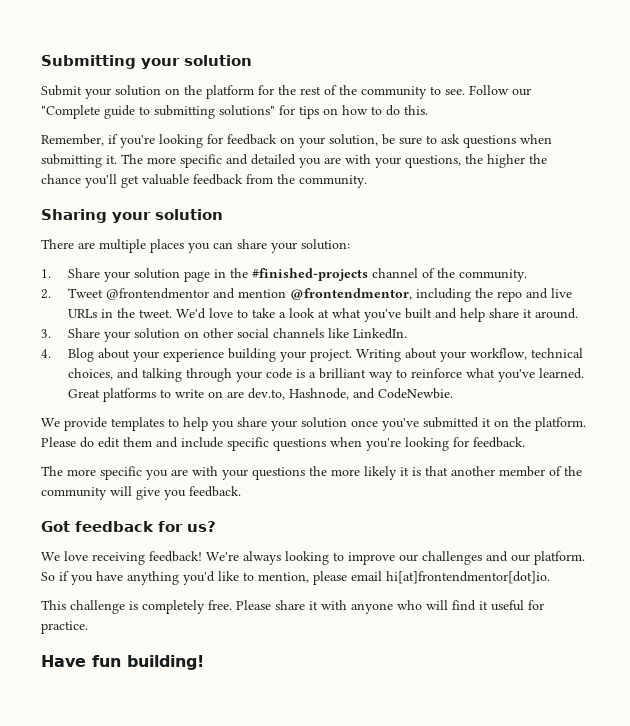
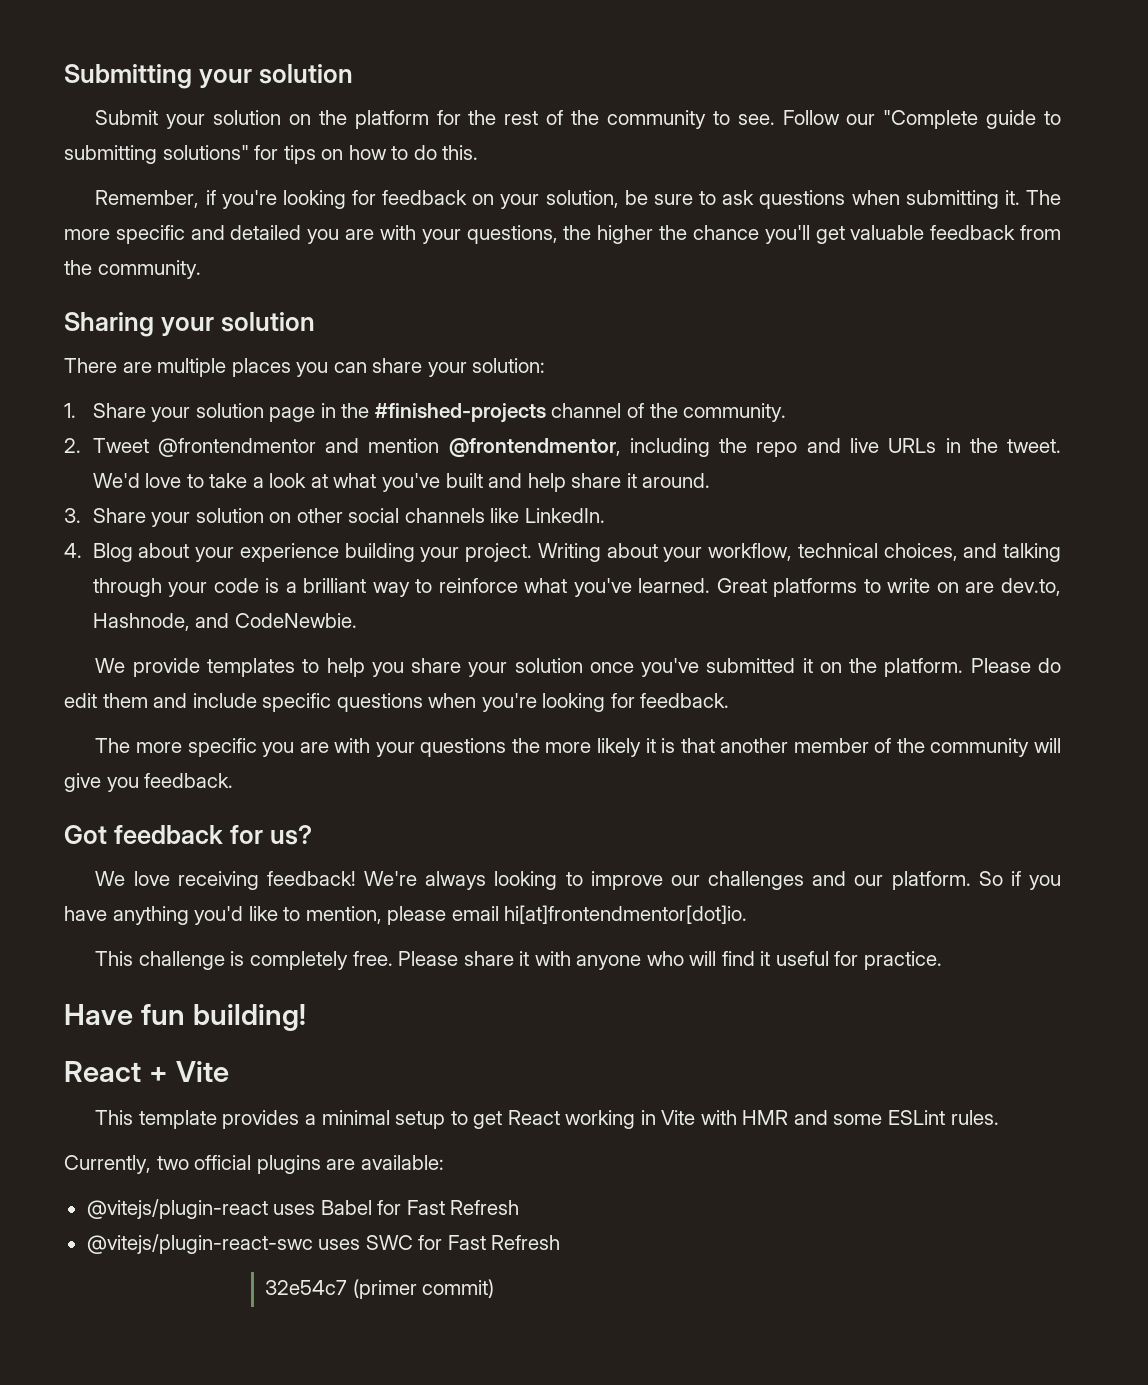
+ React + Vite
+ This template provides a minimal setup to get React working in Vite with HMR and some ESLint rules.
+ Currently, two official plugins are available:
+ @vitejs/plugin-react uses Babel for Fast Refresh
+ @vitejs/plugin-react-swc uses SWC for Fast Refresh
+ 32e54c7 (primer commit)

